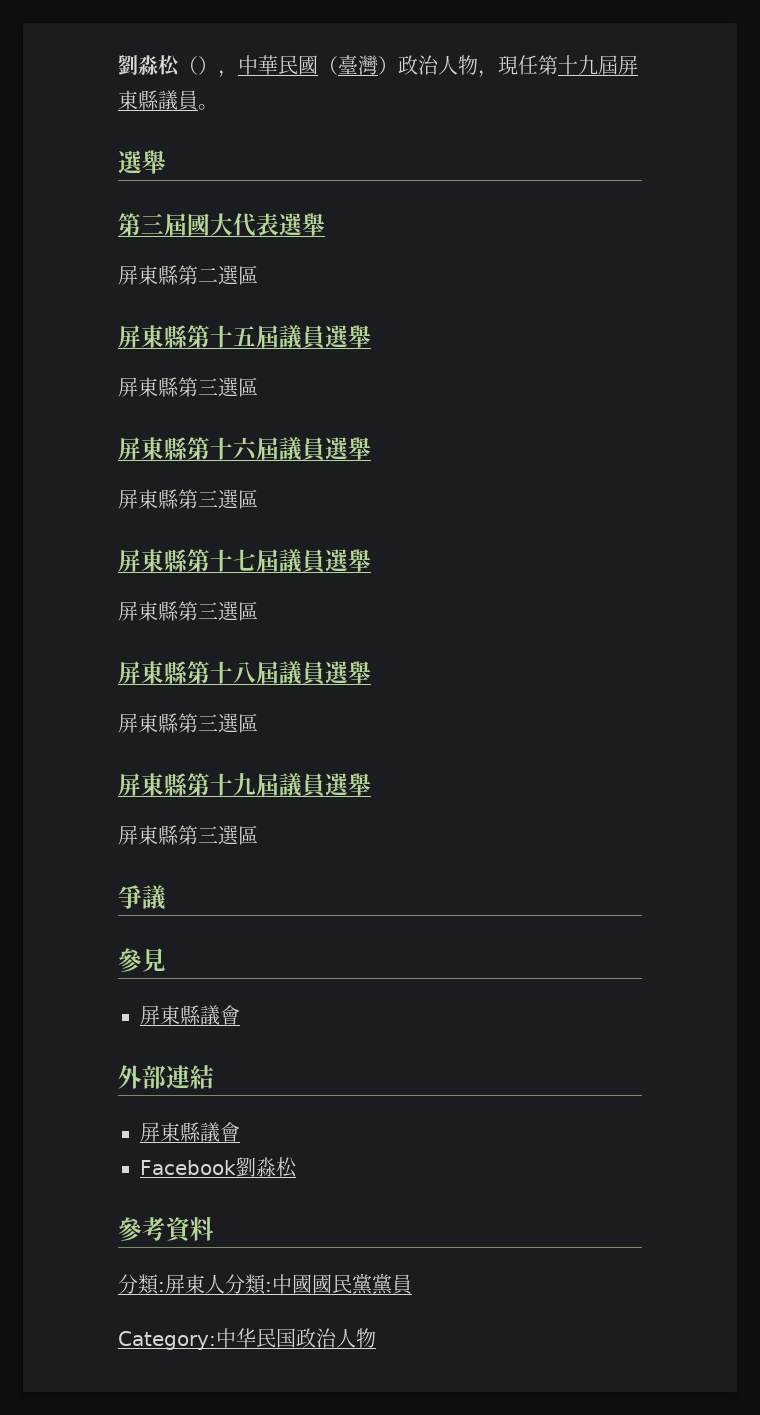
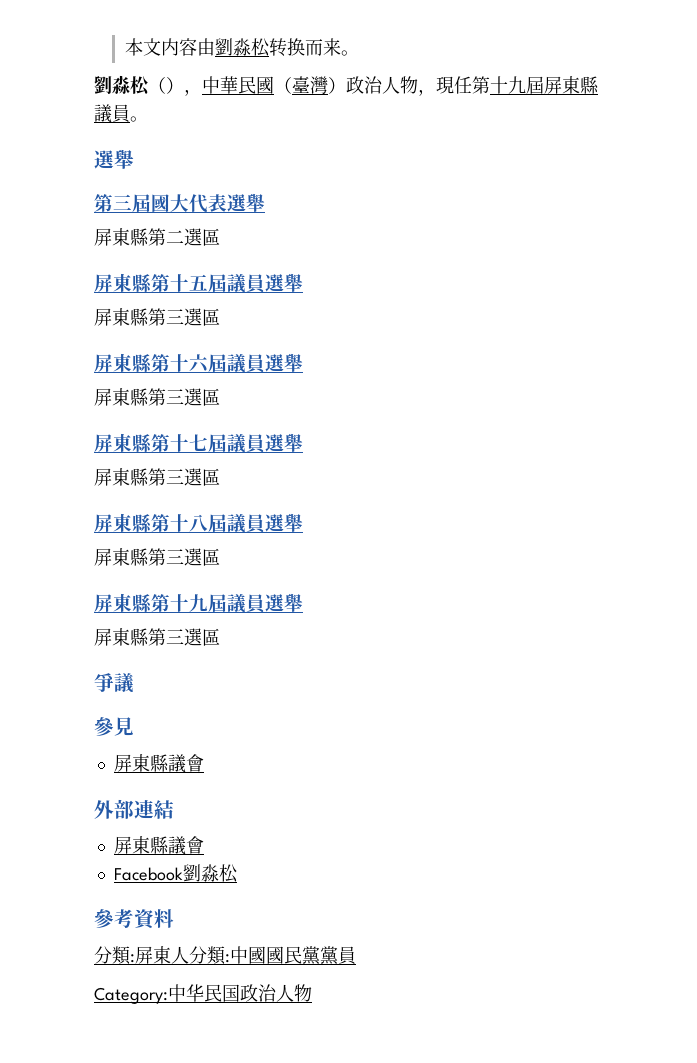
+ 本文内容由劉淼松转换而来。

